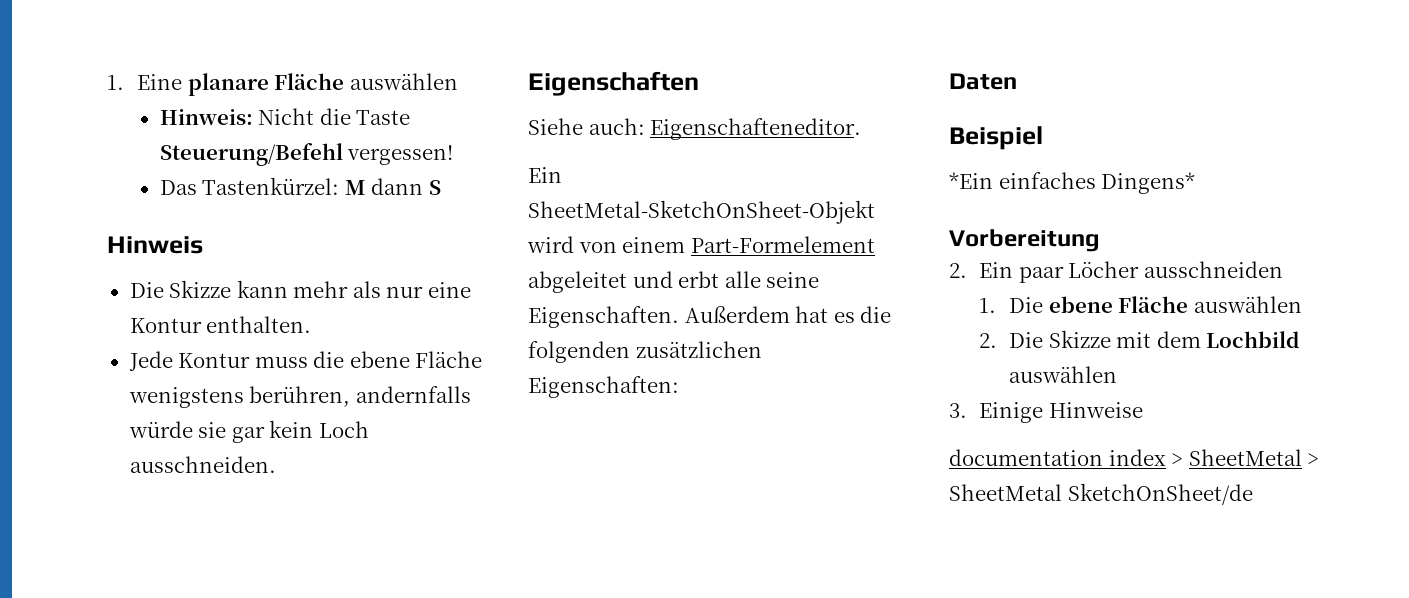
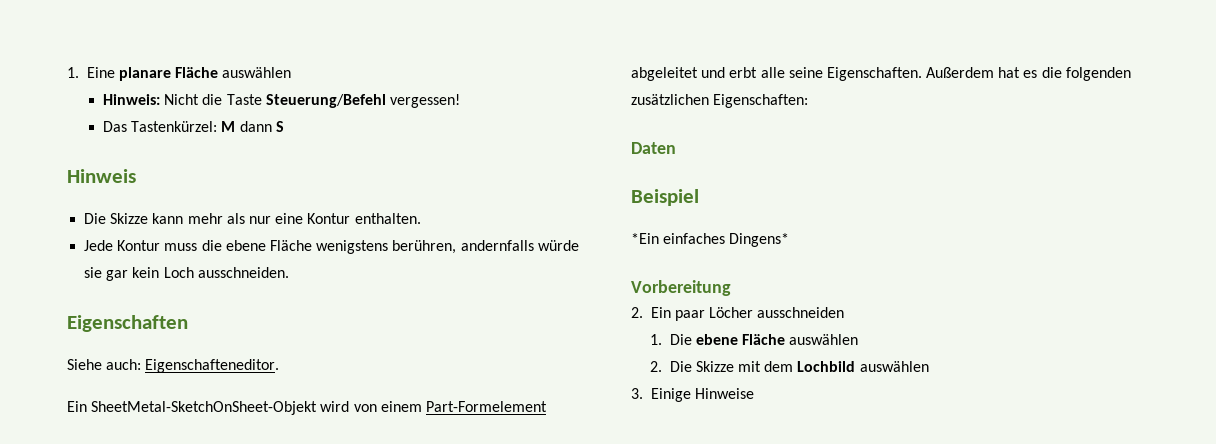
- documentation index > SheetMetal > SheetMetal SketchOnSheet/de

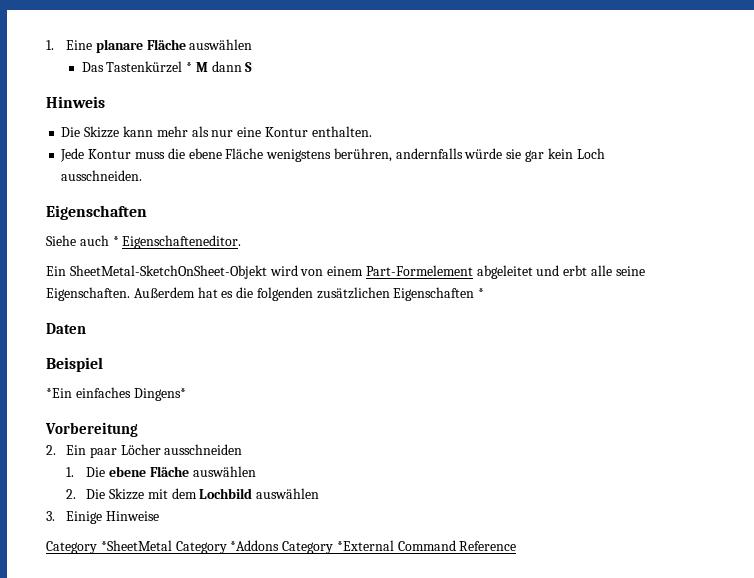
- Hinweis: Nicht die Taste Steuerung/Befehl vergessen!
- Das Tastenkürzel: M dann S
+ Das Tastenkürzel * M dann S
- Siehe auch: Eigenschafteneditor.
+ Siehe auch * Eigenschafteneditor.
- Außerdem hat es die folgenden zusätzlichen Eigenschaften:
+ Außerdem hat es die folgenden zusätzlichen Eigenschaften *
+ Category *SheetMetal Category *Addons Category *External Command Reference

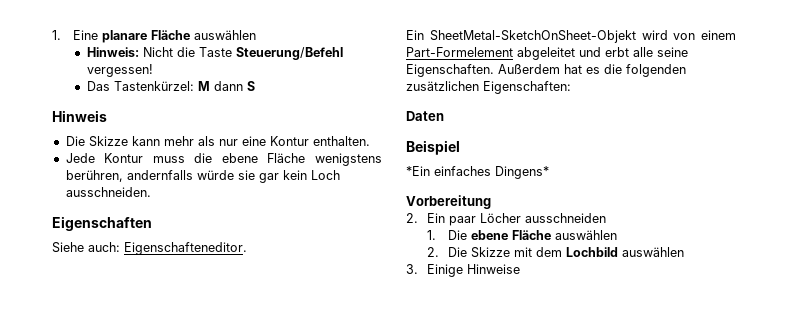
+ Hinweis: Nicht die Taste Steuerung/Befehl vergessen!
- Das Tastenkürzel * M dann S
+ Das Tastenkürzel: M dann S
- Siehe auch * Eigenschafteneditor.
+ Siehe auch: Eigenschafteneditor.
- Außerdem hat es die folgenden zusätzlichen Eigenschaften *
+ Außerdem hat es die folgenden zusätzlichen Eigenschaften:
- Category *SheetMetal Category *Addons Category *External Command Reference

